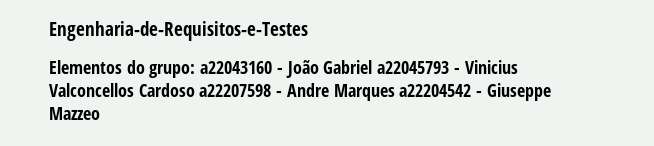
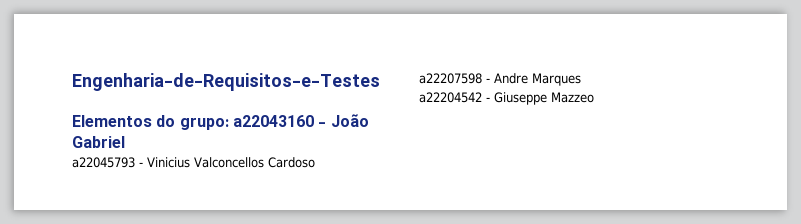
- Elementos do grupo: a22043160 - João Gabriel a22045793 - Vinicius Valconcellos Cardoso a22207598 - Andre Marques a22204542 - Giuseppe Mazzeo
+ Elementos do grupo: a22043160 - João Gabriel
+ a22045793 - Vinicius Valconcellos Cardoso
+ a22207598 - Andre Marques
+ a22204542 - Giuseppe Mazzeo

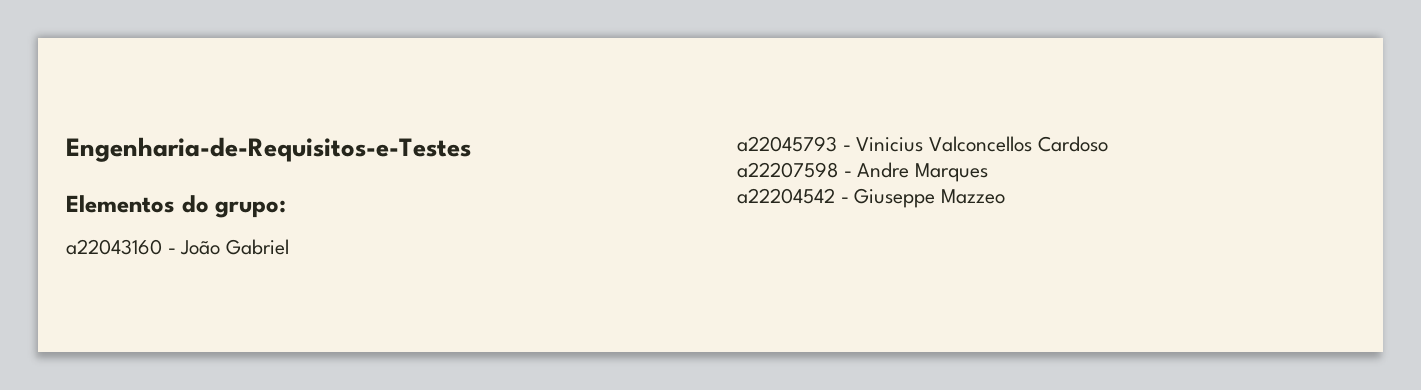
- Elementos do grupo: a22043160 - João Gabriel
+ Elementos do grupo:
+ a22043160 - João Gabriel

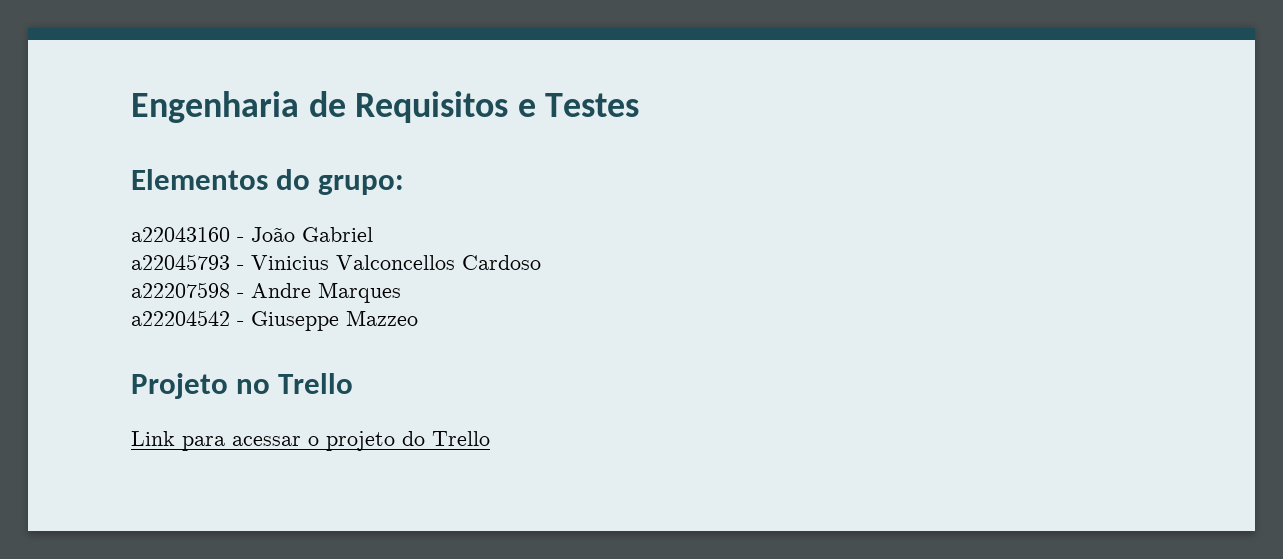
- Engenharia-de-Requisitos-e-Testes
+ Engenharia de Requisitos e Testes
+ Projeto no Trello
+ Link para acessar o projeto do Trello

